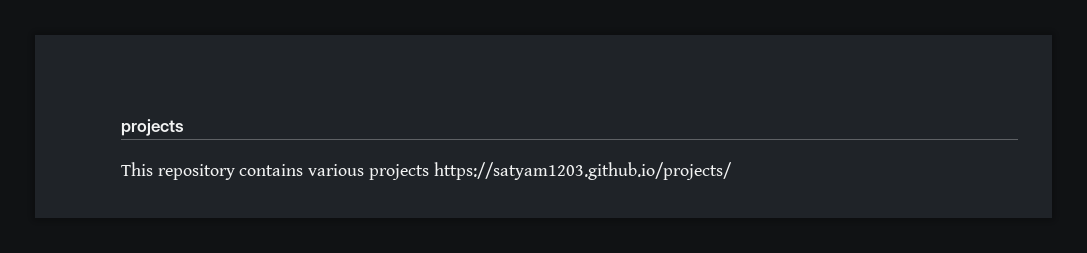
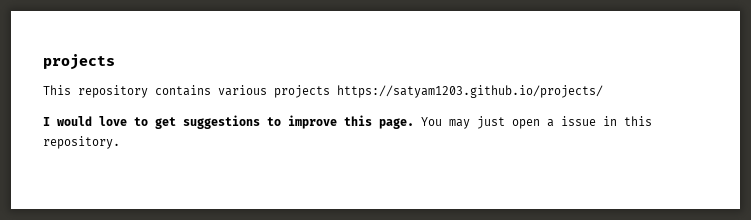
+ I would love to get suggestions to improve this page. You may just open a issue in this repository.

